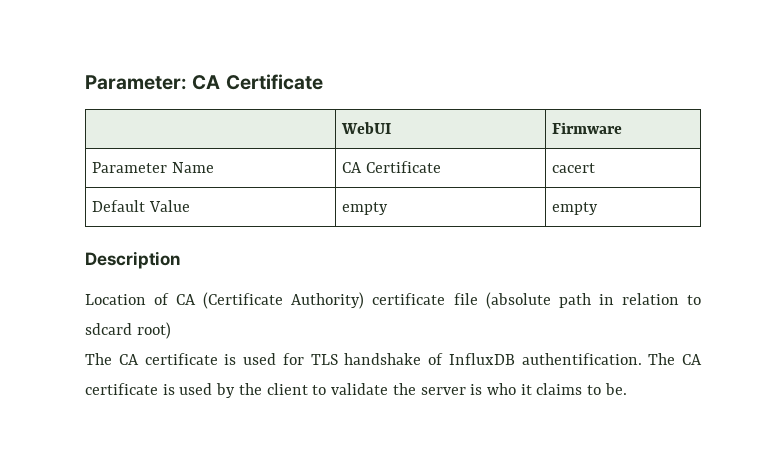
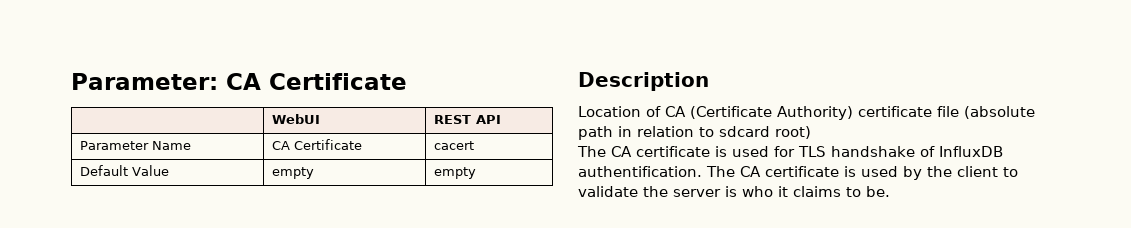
- | WebUI | Firmware
+ | WebUI | REST API

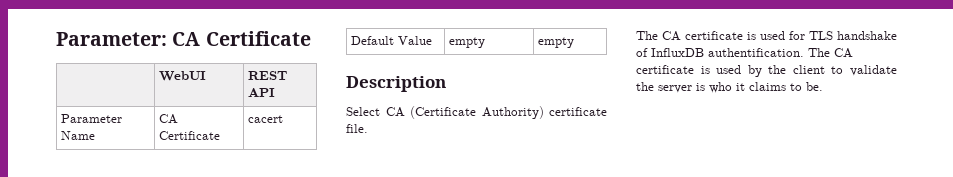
- Location of CA (Certificate Authority) certificate file (absolute path in relation to sdcard root)
+ Select CA (Certificate Authority) certificate file.

